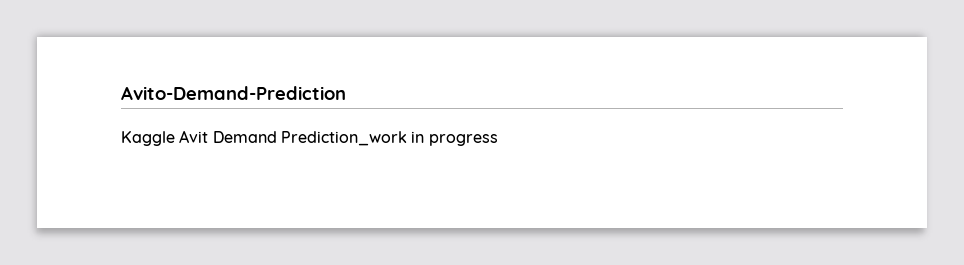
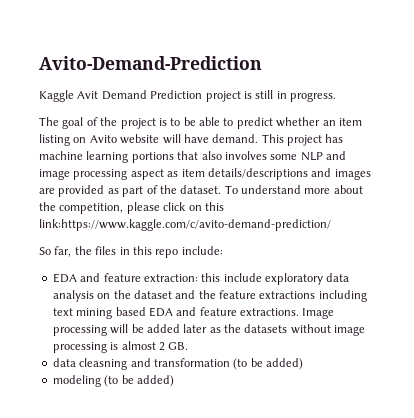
- Kaggle Avit Demand Prediction_work in progress
+ Kaggle Avit Demand Prediction project is still in progress.
+ The goal of the project is to be able to predict whether an item listing on Avito website will have demand. This project has machine learning portions that also involves some NLP and image processing aspect as item details/descriptions and images are provided as part of the dataset. To understand more about the competition, please click on this link:https://www.kaggle.com/c/avito-demand-prediction/
+ So far, the files in this repo include:
+ EDA and feature extraction: this include exploratory data analysis on the dataset and the feature extractions including text mining based EDA and feature extractions. Image processing will be added later as the datasets without image processing is almost 2 GB.
+ data cleasning and transformation (to be added)
+ modeling (to be added)

